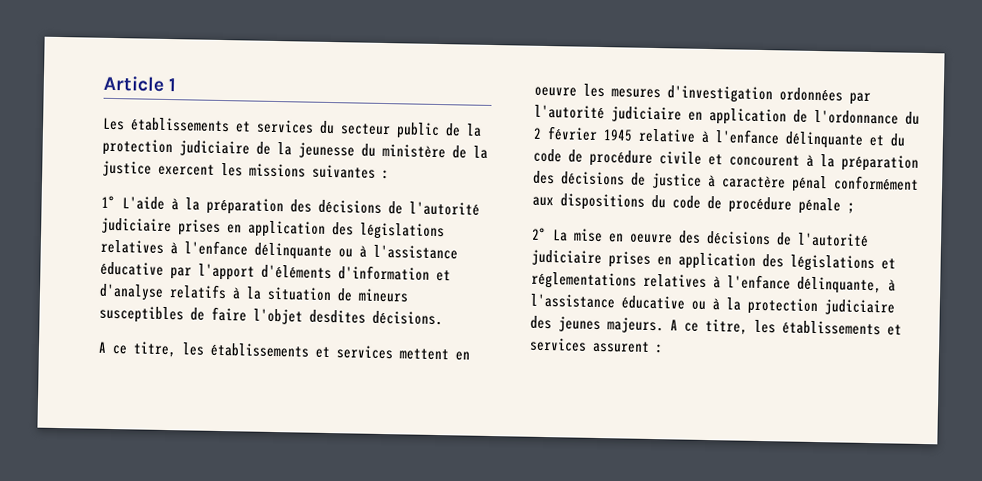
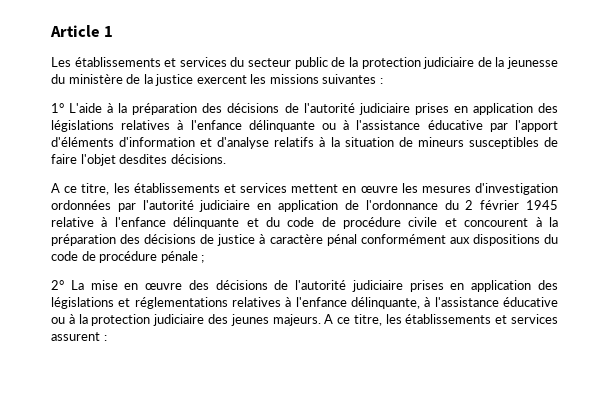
- A ce titre, les établissements et services mettent en oeuvre les mesures d'investigation ordonnées par l'autorité judiciaire en application de l'ordonnance du 2 février 1945 relative à l'enfance délinquante et du code de procédure civile et concourent à la préparation des décisions de justice à caractère pénal conformément aux dispositions du code de procédure pénale ;
+ A ce titre, les établissements et services mettent en œuvre les mesures d'investigation ordonnées par l'autorité judiciaire en application de l'ordonnance du 2 février 1945 relative à l'enfance délinquante et du code de procédure civile et concourent à la préparation des décisions de justice à caractère pénal conformément aux dispositions du code de procédure pénale ;
- 2° La mise en oeuvre des décisions de l'autorité judiciaire prises en application des législations et réglementations relatives à l'enfance délinquante, à l'assistance éducative ou à la protection judiciaire des jeunes majeurs.
+ 2° La mise en œuvre des décisions de l'autorité judiciaire prises en application des législations et réglementations relatives à l'enfance délinquante, à l'assistance éducative ou à la protection judiciaire des jeunes majeurs.

